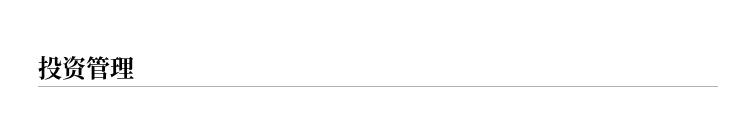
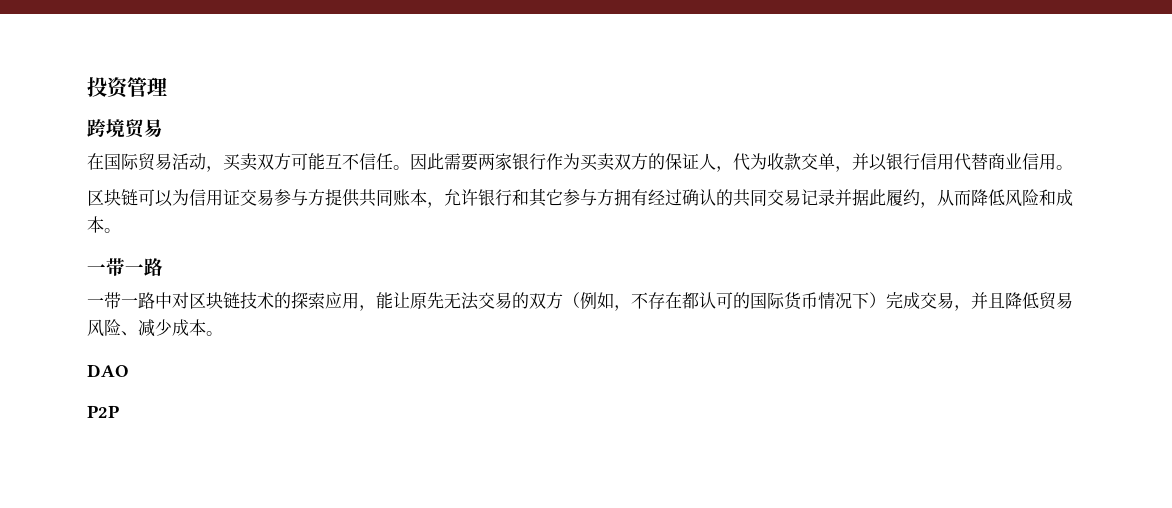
+ 跨境贸易
+ 在国际贸易活动，买卖双方可能互不信任。因此需要两家银行作为买卖双方的保证人，代为收款交单，并以银行信用代替商业信用。
+ 区块链可以为信用证交易参与方提供共同账本，允许银行和其它参与方拥有经过确认的共同交易记录并据此履约，从而降低风险和成本。
+ 一带一路
+ 一带一路中对区块链技术的探索应用，能让原先无法交易的双方（例如，不存在都认可的国际货币情况下）完成交易，并且降低贸易风险、减少成本。
+ DAO
+ P2P

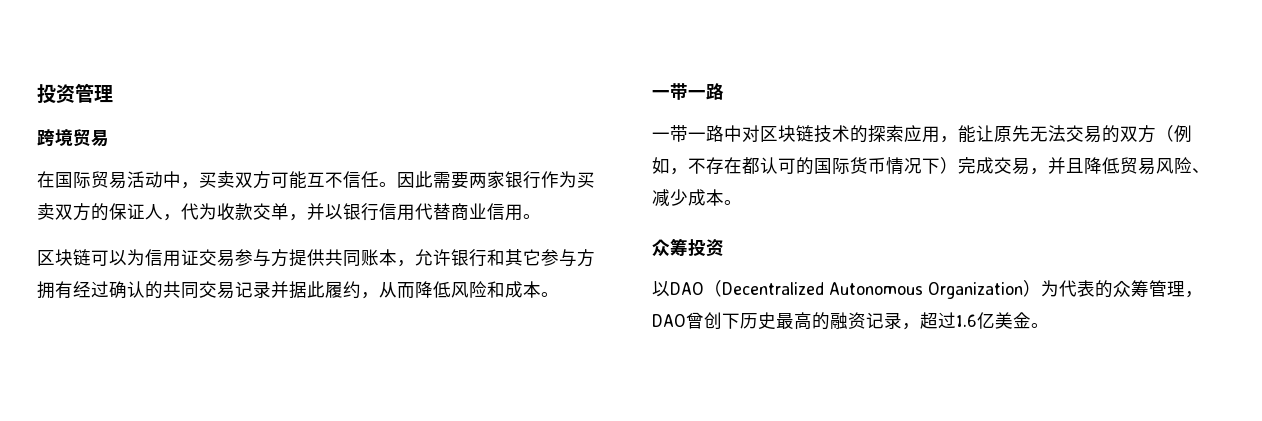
- 在国际贸易活动，买卖双方可能互不信任。
+ 在国际贸易活动中，买卖双方可能互不信任。
- DAO
- P2P
+ 众筹投资
+ 以DAO（Decentralized Autonomous Organization）为代表的众筹管理，DAO曾创下历史最高的融资记录，超过1.6亿美金。

